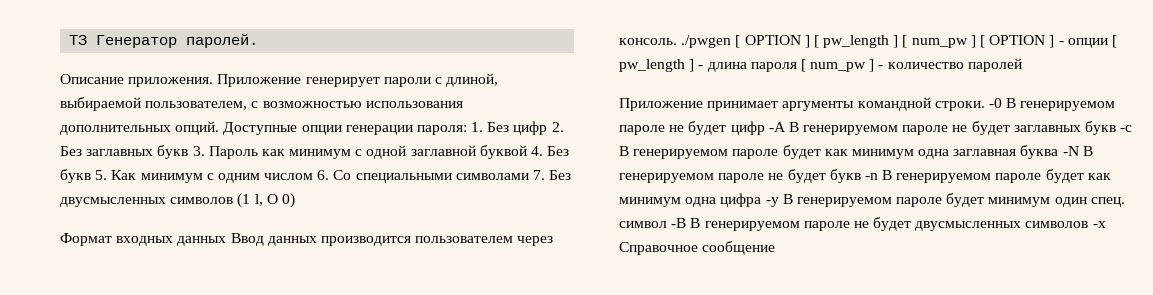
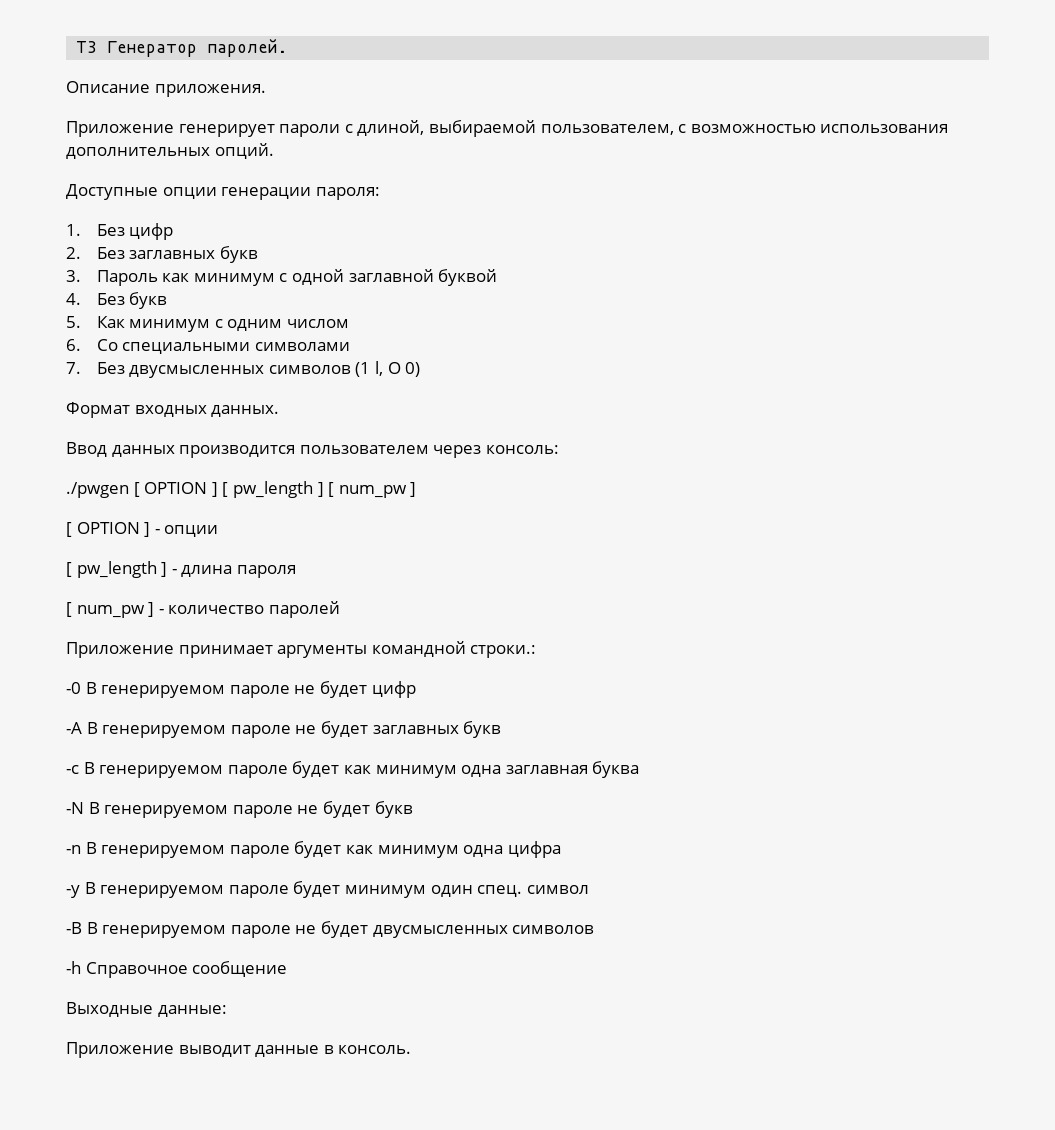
- Описание приложения. Приложение генерирует пароли с длиной, выбираемой пользователем, с возможностью использования дополнительных опций. Доступные опции генерации пароля: 1. Без цифр 2. Без заглавных букв 3. Пароль как минимум с одной заглавной буквой 4. Без букв 5. Как минимум с одним числом 6. Со специальными символами 7. Без двусмысленных символов (1 l, O 0)
+ Описание приложения.
+ Приложение генерирует пароли с длиной, выбираемой пользователем, с возможностью использования дополнительных опций.
+ Доступные опции генерации пароля:
+ 1. Без цифр
+ 2. Без заглавных букв
+ 3. Пароль как минимум с одной заглавной буквой
+ 4. Без букв
+ 5. Как минимум с одним числом
+ 6. Со специальными символами
+ 7. Без двусмысленных символов (1 l, O 0)
- Формат входных данных Ввод данных производится пользователем через консоль. ./pwgen [ OPTION ] [ pw_length ] [ num_pw ] [ OPTION ] - опции [ pw_length ] - длина пароля [ num_pw ] - количество паролей
+ Формат входных данных.
+ Ввод данных производится пользователем через консоль:
+ ./pwgen [ OPTION ] [ pw_length ] [ num_pw ]
+ [ OPTION ] - опции
+ [ pw_length ] - длина пароля
+ [ num_pw ] - количество паролей
- Приложение принимает аргументы командной строки. -0 В генерируемом пароле не будет цифр -A В генерируемом пароле не будет заглавных букв -с В генерируемом пароле будет как минимум одна заглавная буква -N В генерируемом пароле не будет букв -n В генерируемом пароле будет как минимум одна цифра -y В генерируемом пароле будет минимум один спец. символ -B В генерируемом пароле не будет двусмысленных символов -x Справочное сообщение
+ Приложение принимает аргументы командной строки.:
+ -0 В генерируемом пароле не будет цифр
+ -A В генерируемом пароле не будет заглавных букв
+ -с В генерируемом пароле будет как минимум одна заглавная буква
+ -N В генерируемом пароле не будет букв
+ -n В генерируемом пароле будет как минимум одна цифра
+ -y В генерируемом пароле будет минимум один спец. символ
+ -B В генерируемом пароле не будет двусмысленных символов
+ -h Справочное сообщение
+ Выходные данные:
+ Приложение выводит данные в консоль.

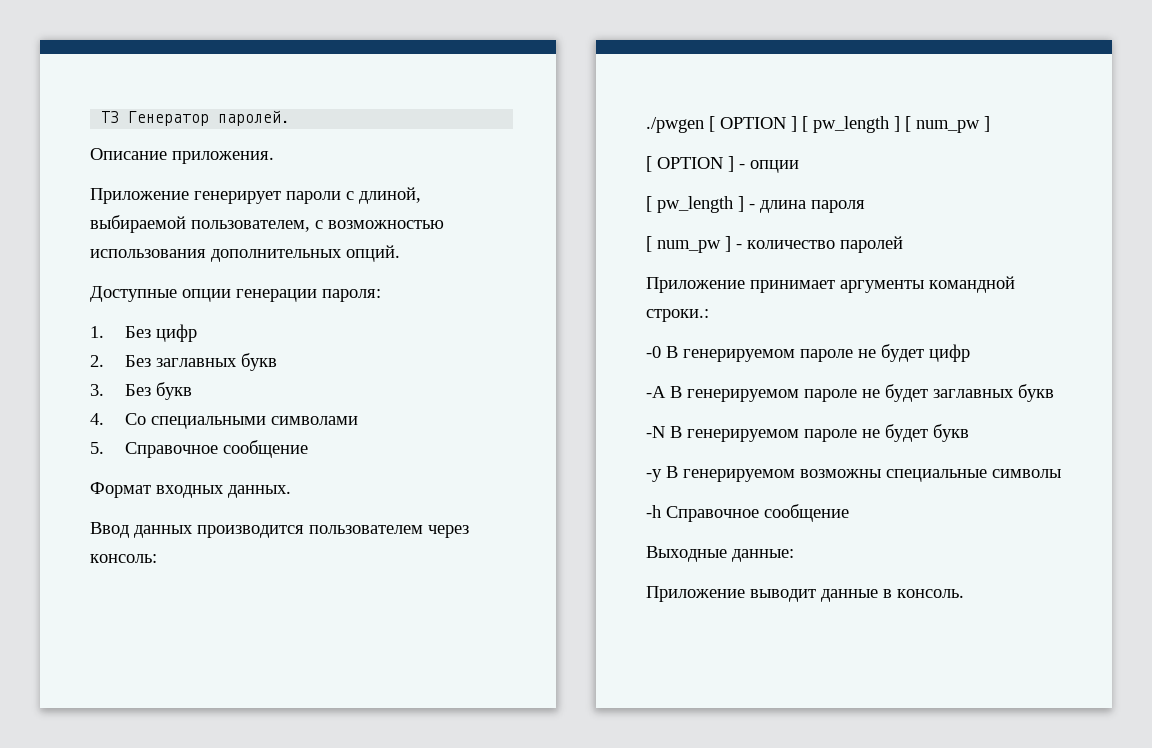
- 3. Пароль как минимум с одной заглавной буквой
- 4. Без букв
- 5. Как минимум с одним числом
- 6. Со специальными символами
- 7. Без двусмысленных символов (1 l, O 0)
+ 3. Без букв
+ 4. Со специальными символами
+ 5. Справочное сообщение
- -с В генерируемом пароле будет как минимум одна заглавная буква
- -n В генерируемом пароле будет как минимум одна цифра
- -y В генерируемом пароле будет минимум один спец. символ
- -B В генерируемом пароле не будет двусмысленных символов
+ -y В генерируемом возможны специальные символы

